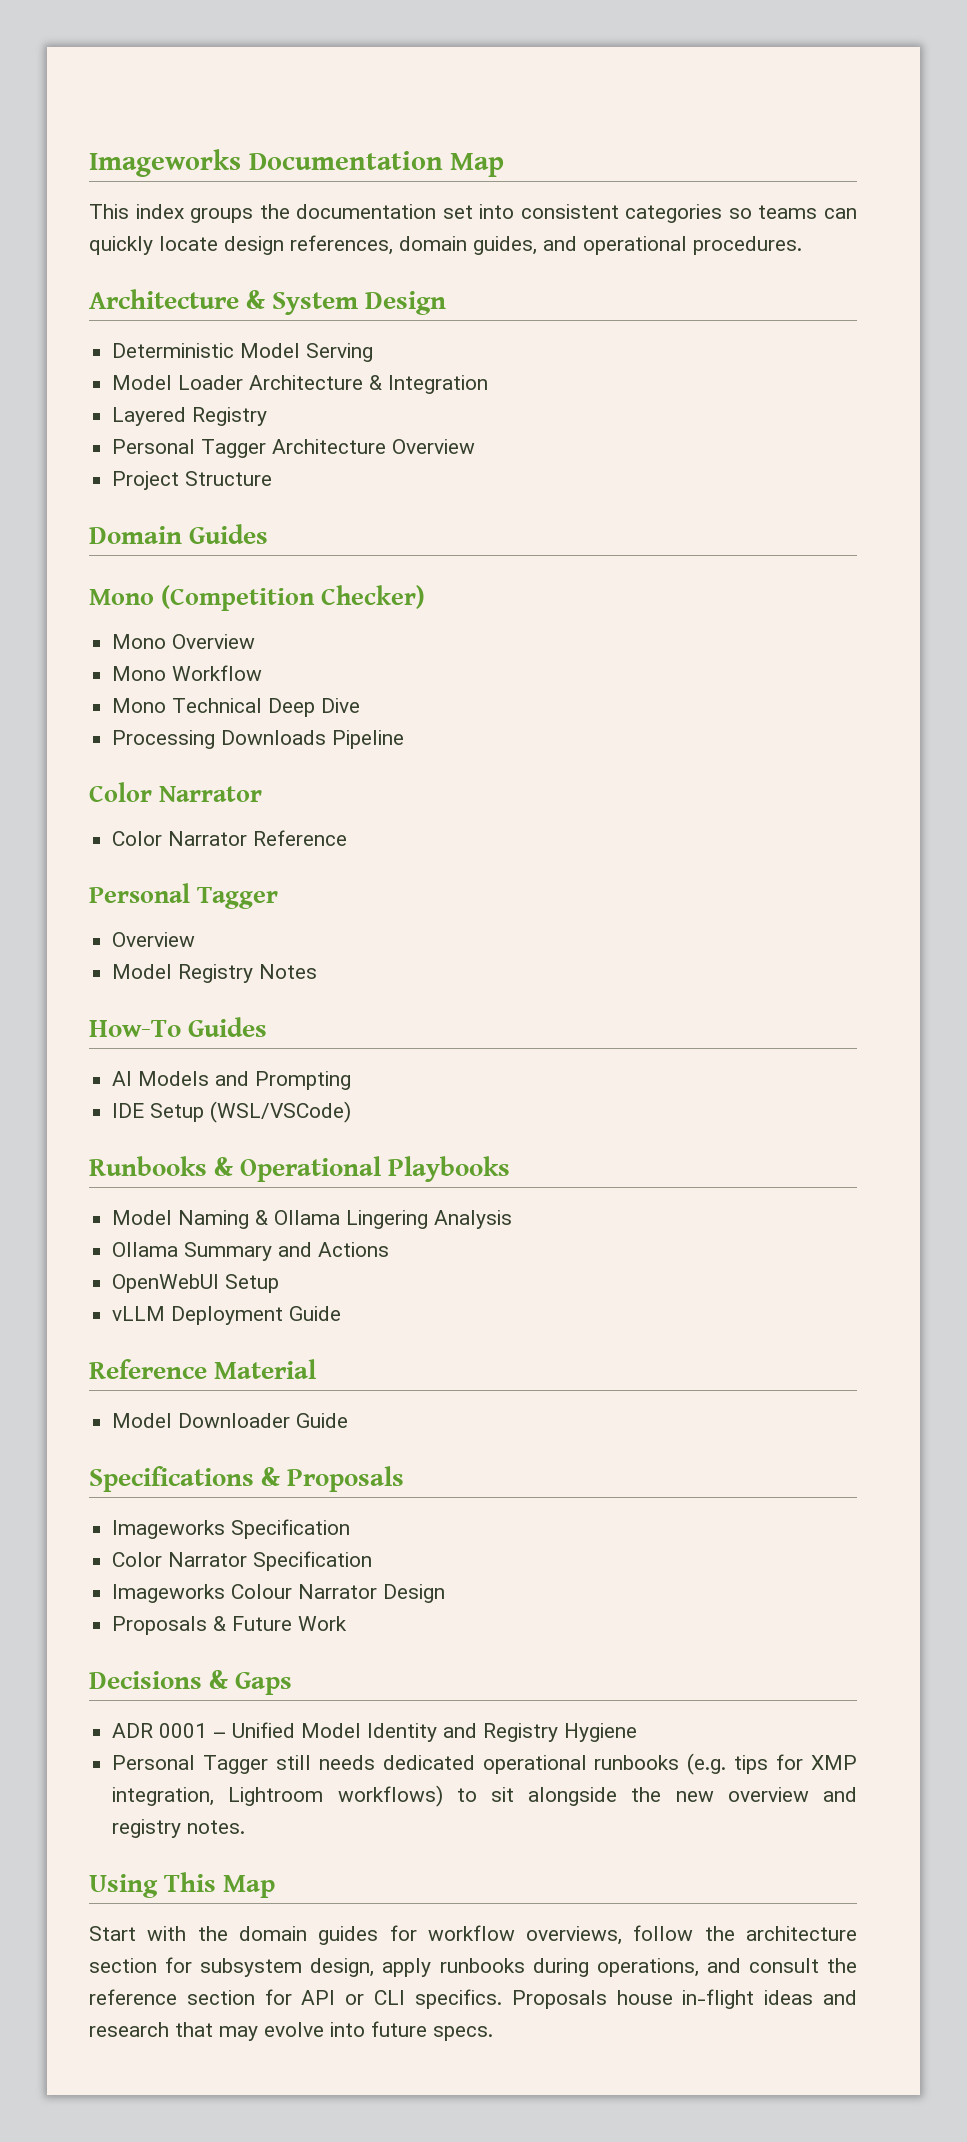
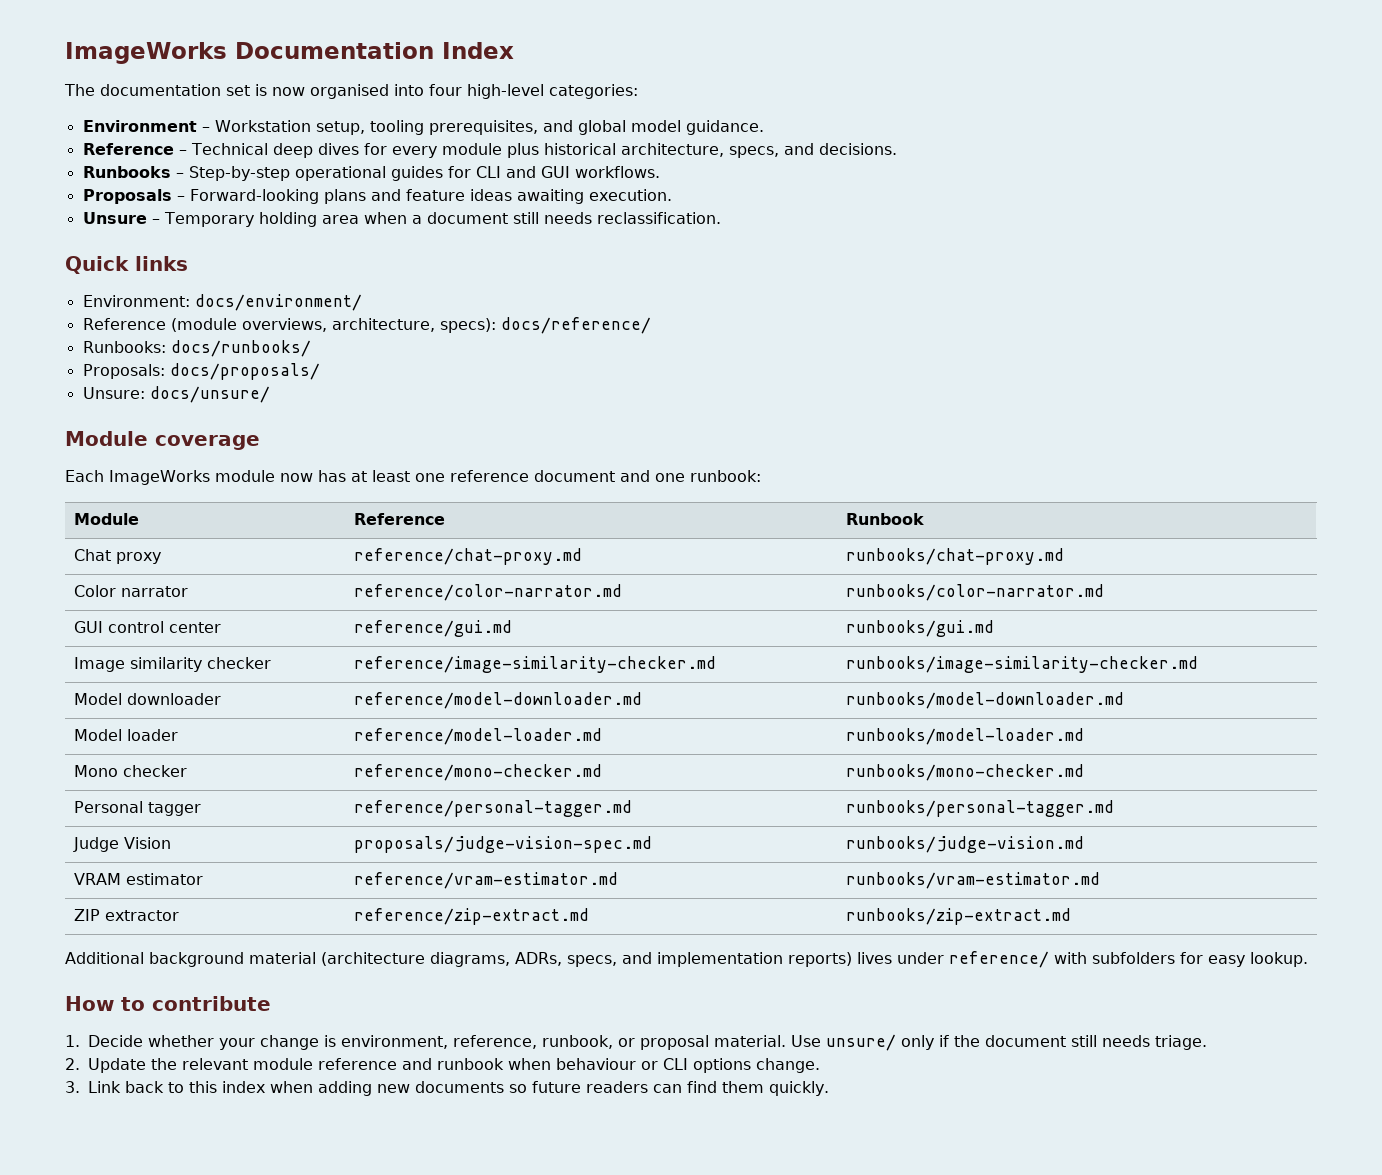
- Imageworks Documentation Map
- This index groups the documentation set into consistent categories so teams can quickly locate design references, domain guides, and operational procedures.
- Architecture & System Design
- Deterministic Model Serving
- Model Loader Architecture & Integration
- Layered Registry
- Personal Tagger Architecture Overview
- Project Structure
- Domain Guides
- Mono (Competition Checker)
- Mono Overview
- Mono Workflow
- Mono Technical Deep Dive
- Processing Downloads Pipeline
- Color Narrator
- Color Narrator Reference
- Personal Tagger
- Overview
- Model Registry Notes
- How-To Guides
- AI Models and Prompting
- IDE Setup (WSL/VSCode)
- Runbooks & Operational Playbooks
- Model Naming & Ollama Lingering Analysis
- Ollama Summary and Actions
- OpenWebUI Setup
- vLLM Deployment Guide
- Reference Material
- Model Downloader Guide
- Specifications & Proposals
- Imageworks Specification
- Color Narrator Specification
- Imageworks Colour Narrator Design
- Proposals & Future Work
- Decisions & Gaps
- ADR 0001 – Unified Model Identity and Registry Hygiene
- Personal Tagger still needs dedicated operational runbooks (e.g. tips for XMP integration, Lightroom workflows) to sit alongside the new overview and registry notes.
- Using This Map
- Start with the domain guides for workflow overviews, follow the architecture section for subsystem design, apply runbooks during operations, and consult the reference section for API or CLI specifics. Proposals house in-flight ideas and research that may evolve into future specs.
+ ImageWorks Documentation Index
+ The documentation set is now organised into four high-level categories:
+ Environment – Workstation setup, tooling prerequisites, and global model guidance.
+ Reference – Technical deep dives for every module plus historical architecture, specs, and decisions.
+ Runbooks – Step-by-step operational guides for CLI and GUI workflows.
+ Proposals – Forward-looking plans and feature ideas awaiting execution.
+ Unsure – Temporary holding area when a document still needs reclassification.
+ Quick links
+ Environment: docs/environment/
+ Reference (module overviews, architecture, specs): docs/reference/
+ Runbooks: docs/runbooks/
+ Proposals: docs/proposals/
+ Unsure: docs/unsure/
+ Module coverage
+ Each ImageWorks module now has at least one reference document and one runbook:
+ Module | Reference | Runbook
+ Chat proxy | reference/chat-proxy.md | runbooks/chat-proxy.md
+ Color narrator | reference/color-narrator.md | runbooks/color-narrator.md
+ GUI control center | reference/gui.md | runbooks/gui.md
+ Image similarity checker | reference/image-similarity-checker.md | runbooks/image-similarity-checker.md
+ Model downloader | reference/model-downloader.md | runbooks/model-downloader.md
+ Model loader | reference/model-loader.md | runbooks/model-loader.md
+ Mono checker | reference/mono-checker.md | runbooks/mono-checker.md
+ Personal tagger | reference/personal-tagger.md | runbooks/personal-tagger.md
+ Judge Vision | proposals/judge-vision-spec.md | runbooks/judge-vision.md
+ VRAM estimator | reference/vram-estimator.md | runbooks/vram-estimator.md
+ ZIP extractor | reference/zip-extract.md | runbooks/zip-extract.md
+ Additional background material (architecture diagrams, ADRs, specs, and implementation reports) lives under reference/ with subfolders for easy lookup.
+ How to contribute
+ 1. Decide whether your change is environment, reference, runbook, or proposal material. Use unsure/ only if the document still needs triage.
+ 2. Update the relevant module reference and runbook when behaviour or CLI options change.
+ 3. Link back to this index when adding new documents so future readers can find them quickly.

